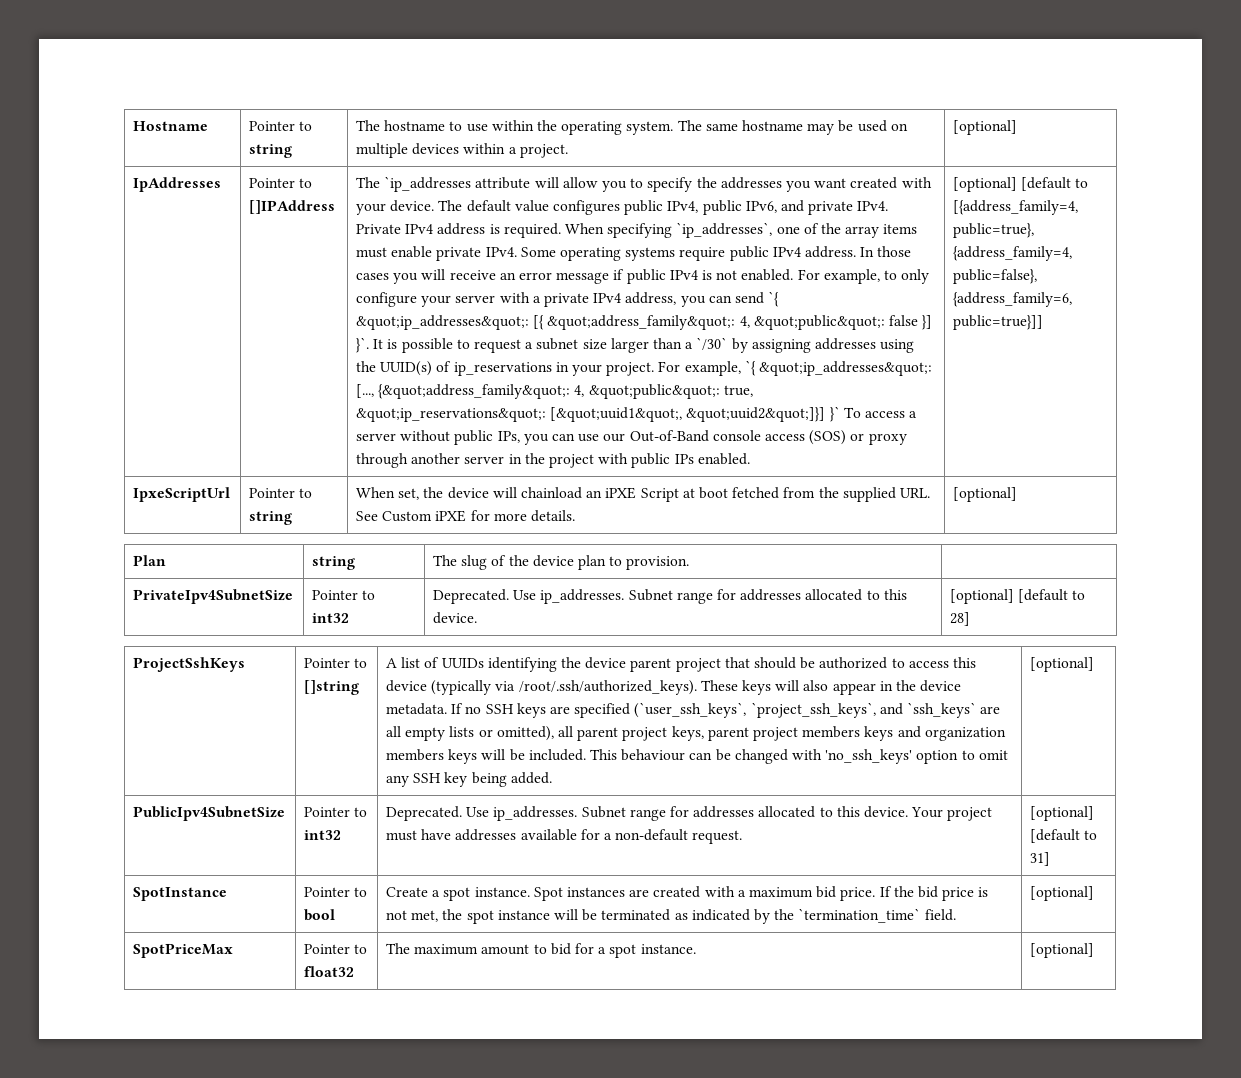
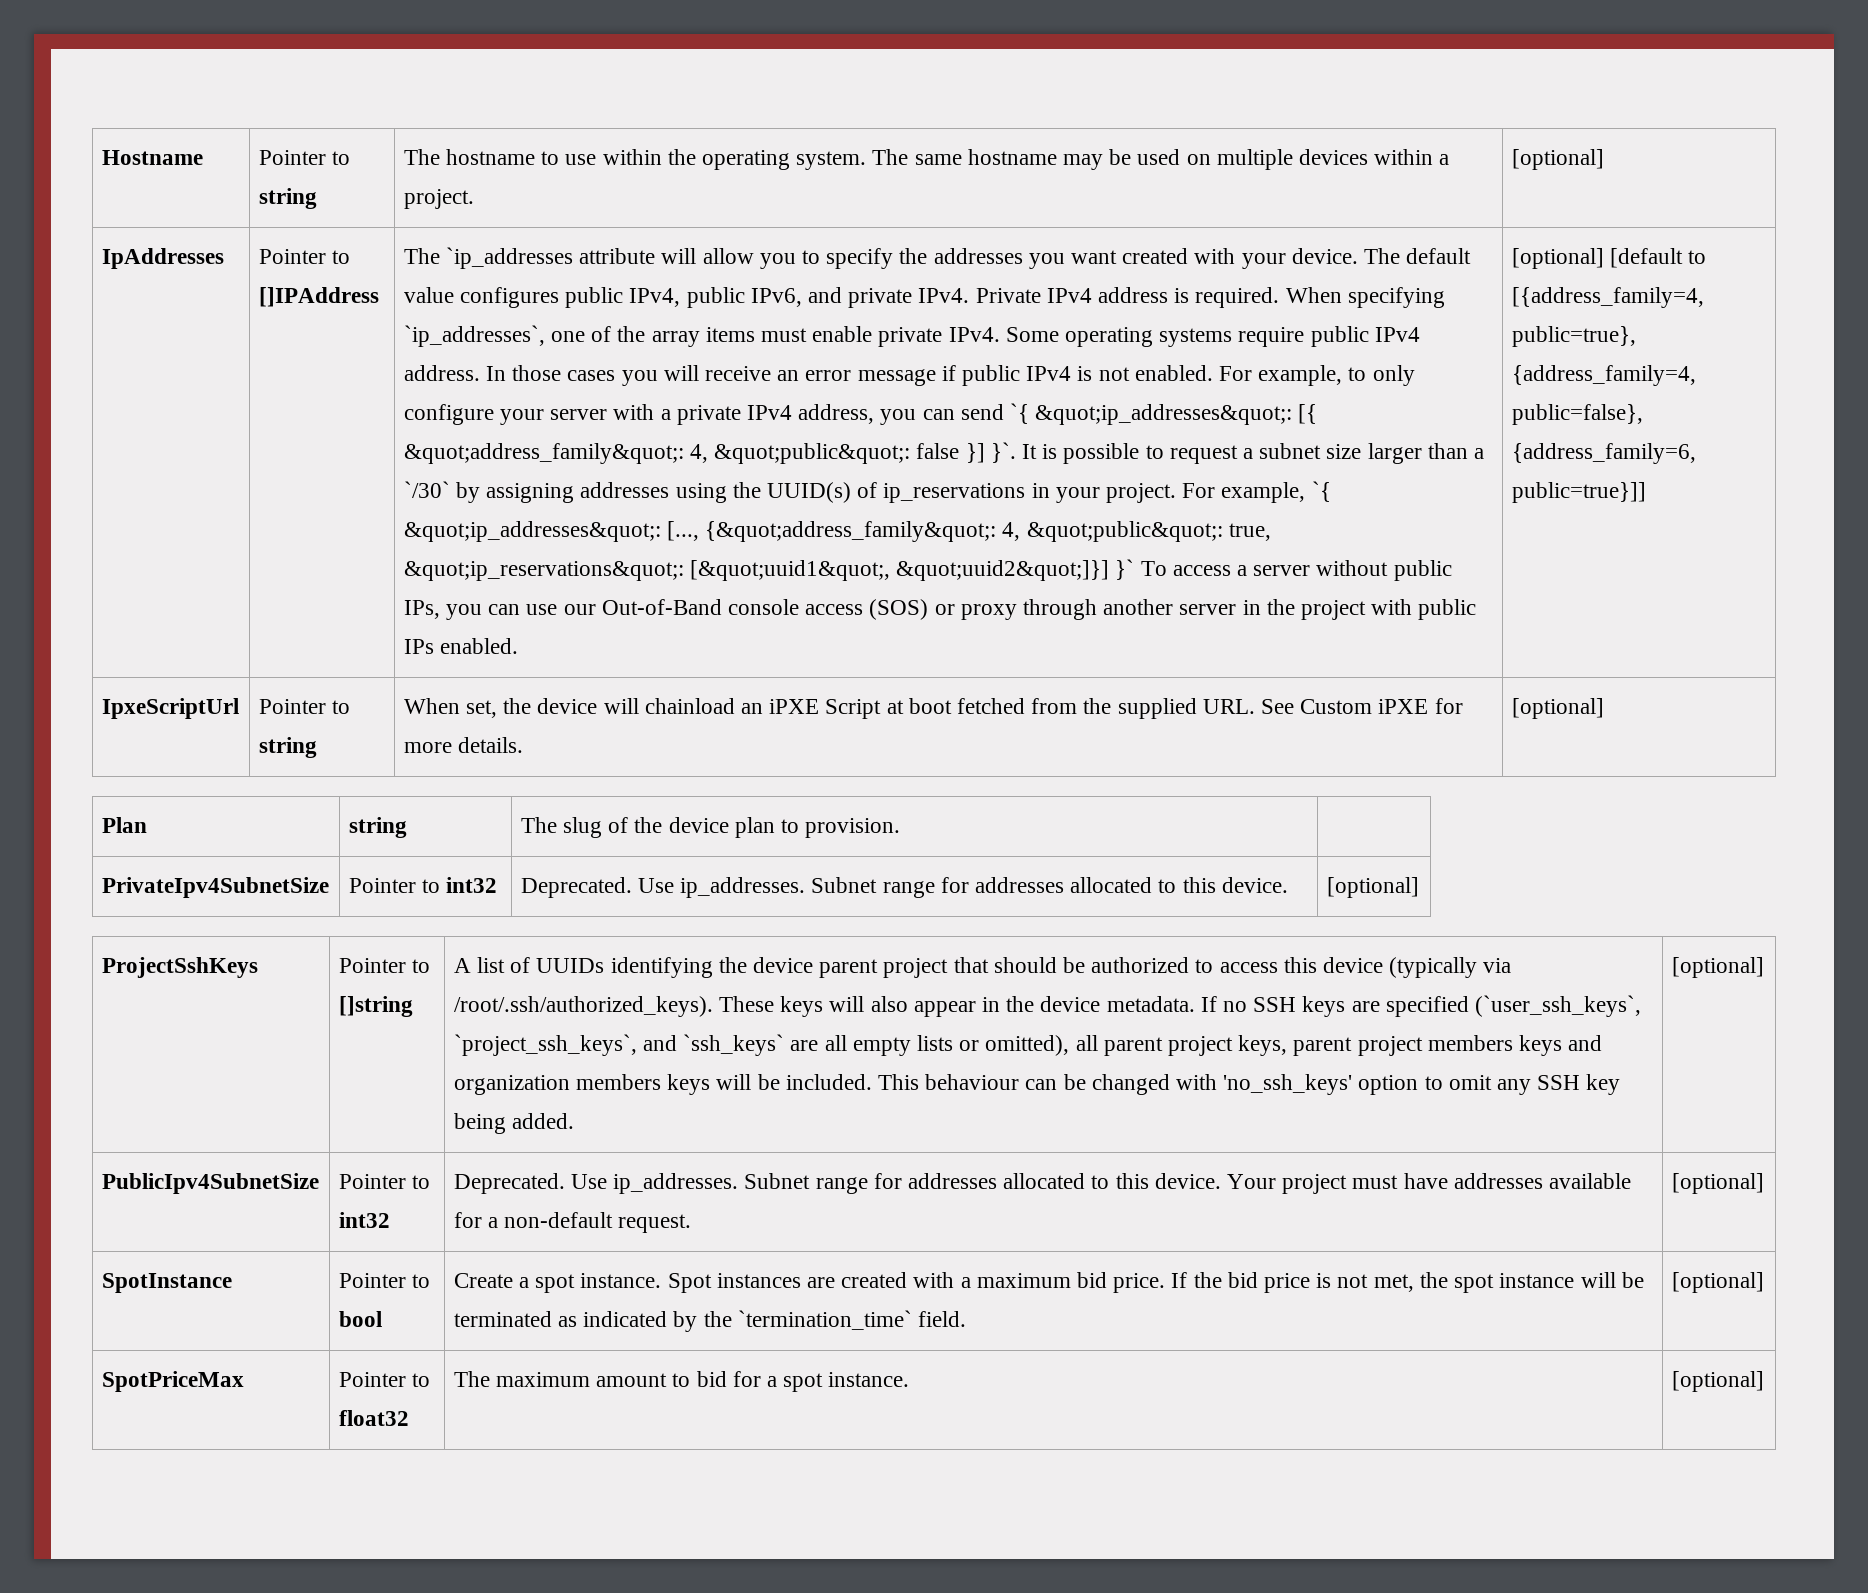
- PrivateIpv4SubnetSize | Pointer to int32 | Deprecated. Use ip_addresses. Subnet range for addresses allocated to this device. | [optional] [default to 28]
+ PrivateIpv4SubnetSize | Pointer to int32 | Deprecated. Use ip_addresses. Subnet range for addresses allocated to this device. | [optional]
- PublicIpv4SubnetSize | Pointer to int32 | Deprecated. Use ip_addresses. Subnet range for addresses allocated to this device. Your project must have addresses available for a non-default request. | [optional] [default to 31]
+ PublicIpv4SubnetSize | Pointer to int32 | Deprecated. Use ip_addresses. Subnet range for addresses allocated to this device. Your project must have addresses available for a non-default request. | [optional]

